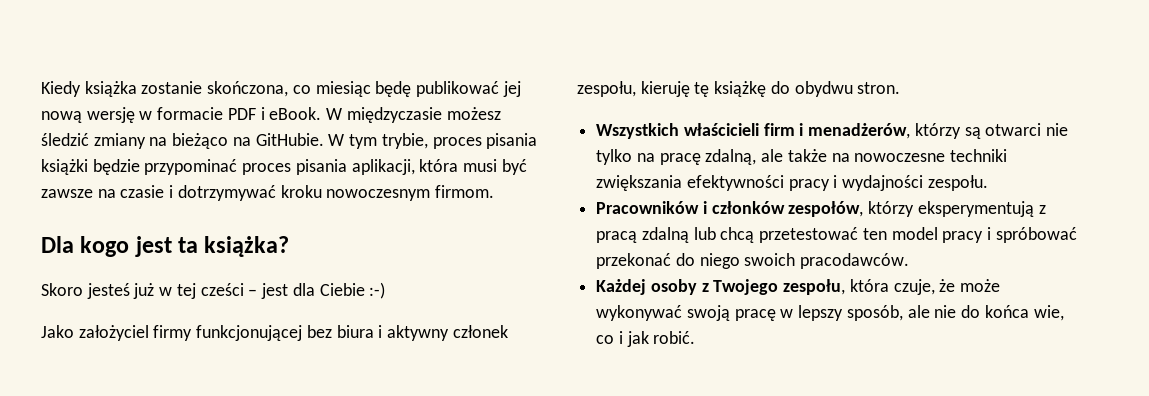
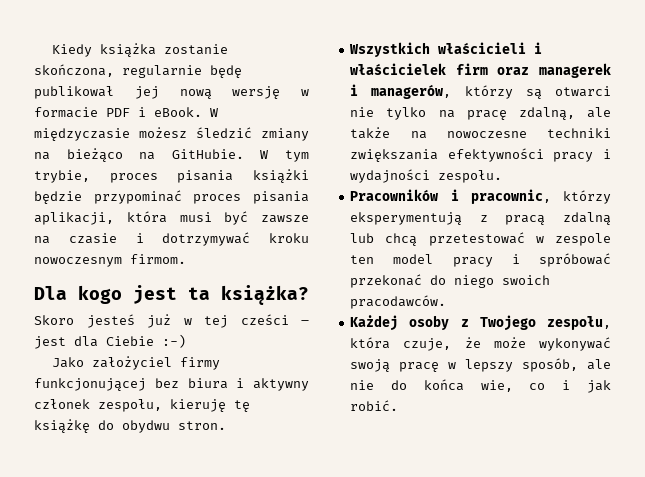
- Kiedy książka zostanie skończona, co miesiąc będę publikować jej nową wersję w formacie PDF i eBook.
+ Kiedy książka zostanie skończona, regularnie będę publikował jej nową wersję w formacie PDF i eBook.
- Wszystkich właścicieli firm i menadżerów, którzy są otwarci nie tylko na pracę zdalną, ale także na nowoczesne techniki zwiększania efektywności pracy i wydajności zespołu.
+ Wszystkich właścicieli i właścicielek firm oraz managerek i managerów, którzy są otwarci nie tylko na pracę zdalną, ale także na nowoczesne techniki zwiększania efektywności pracy i wydajności zespołu.
- Pracowników i członków zespołów, którzy eksperymentują z pracą zdalną lub chcą przetestować ten model pracy i spróbować przekonać do niego swoich pracodawców.
+ Pracowników i pracownic, którzy eksperymentują z pracą zdalną lub chcą przetestować w zespole ten model pracy i spróbować przekonać do niego swoich pracodawców.

